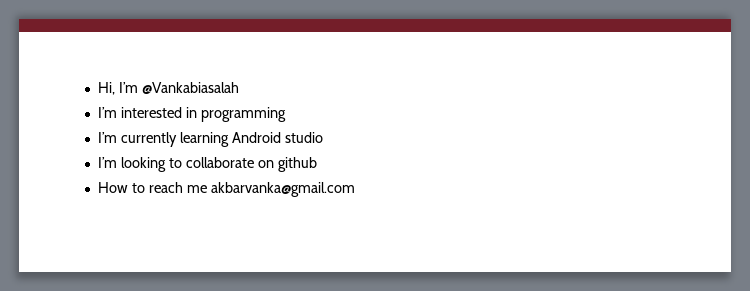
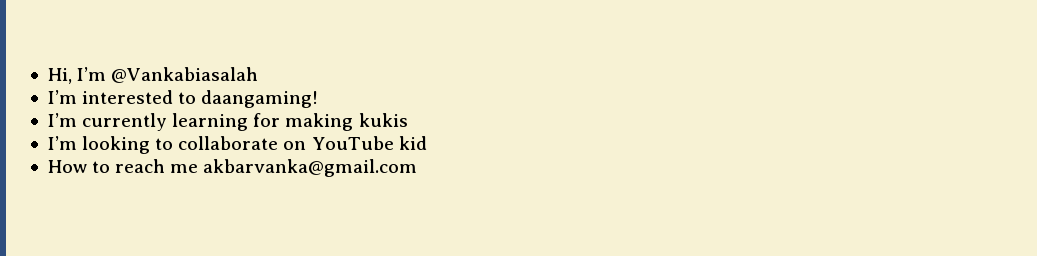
- I’m interested in programming
+ I’m interested to daangaming!
- I’m currently learning Android studio
+ I’m currently learning for making kukis
- I’m looking to collaborate on github
+ I’m looking to collaborate on YouTube kid

